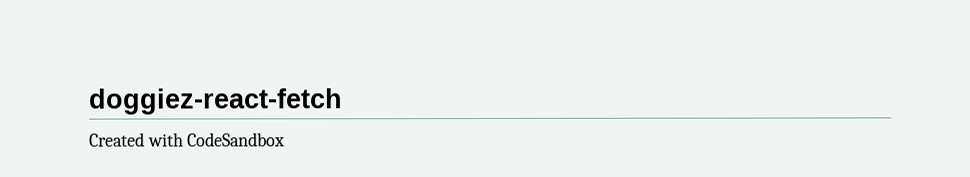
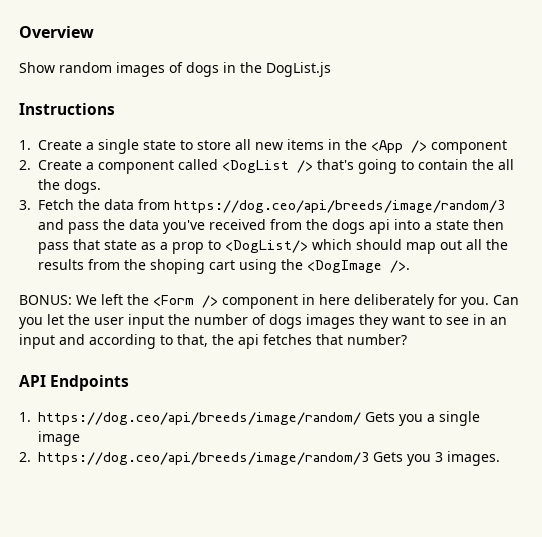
- doggiez-react-fetch
- Created with CodeSandbox
+ Overview
+ Show random images of dogs in the DogList.js
+ Instructions
+ 1. Create a single state to store all new items in the <App /> component
+ 2. Create a component called <DogList /> that's going to contain the all the dogs.
+ 3. Fetch the data from https://dog.ceo/api/breeds/image/random/3 and pass the data you've received from the dogs api into a state then pass that state as a prop to <DogList/> which should map out all the results from the shoping cart using the <DogImage />.
+ BONUS: We left the <Form /> component in here deliberately for you. Can you let the user input the number of dogs images they want to see in an input and according to that, the api fetches that number?
+ API Endpoints
+ 1. https://dog.ceo/api/breeds/image/random/ Gets you a single image
+ 2. https://dog.ceo/api/breeds/image/random/3 Gets you 3 images.

